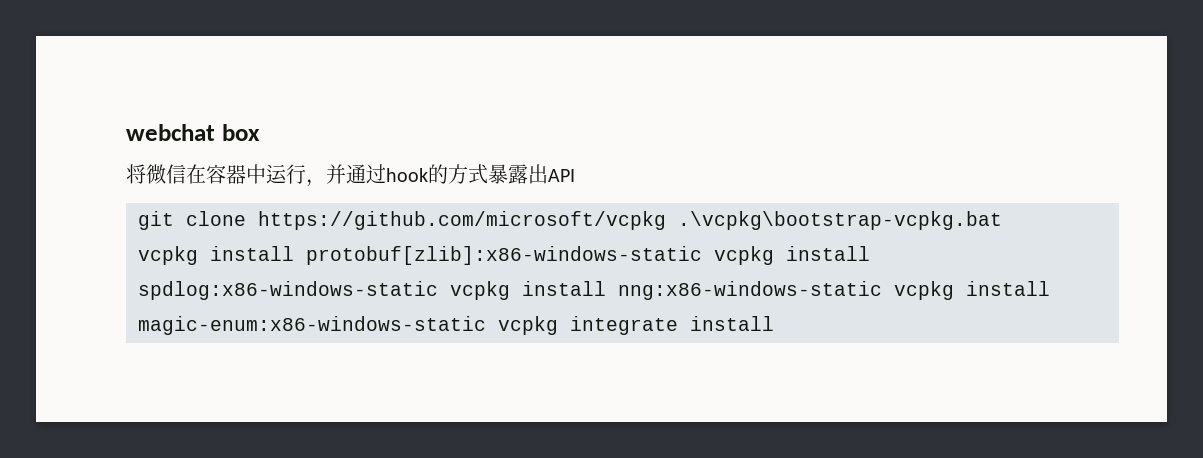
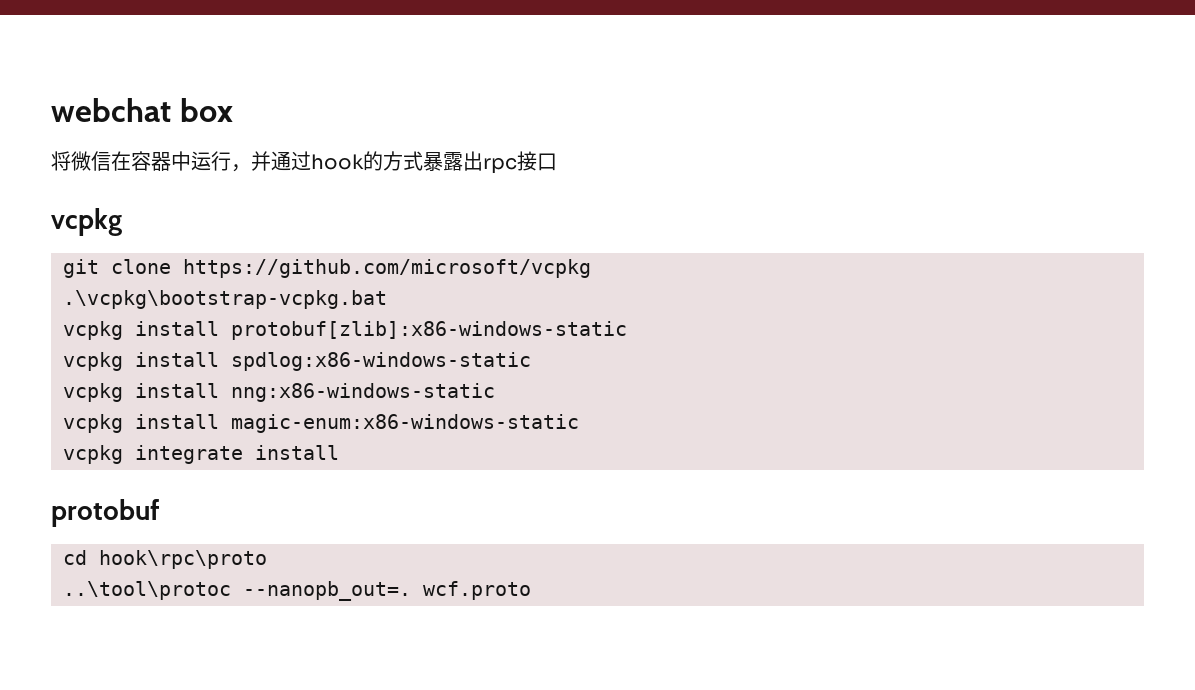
- 将微信在容器中运行，并通过hook的方式暴露出API
+ 将微信在容器中运行，并通过hook的方式暴露出rpc接口
+ vcpkg
- git clone https://github.com/microsoft/vcpkg .\vcpkg\bootstrap-vcpkg.bat
+ git clone https://github.com/microsoft/vcpkg
+ .\vcpkg\bootstrap-vcpkg.bat
- vcpkg install protobuf[zlib]:x86-windows-static vcpkg install spdlog:x86-windows-static vcpkg install nng:x86-windows-static vcpkg install magic-enum:x86-windows-static vcpkg integrate install
+ vcpkg install protobuf[zlib]:x86-windows-static
+ vcpkg install spdlog:x86-windows-static
+ vcpkg install nng:x86-windows-static
+ vcpkg install magic-enum:x86-windows-static
+ vcpkg integrate install
+ protobuf
+ cd hook\rpc\proto
+ ..\tool\protoc --nanopb_out=. wcf.proto

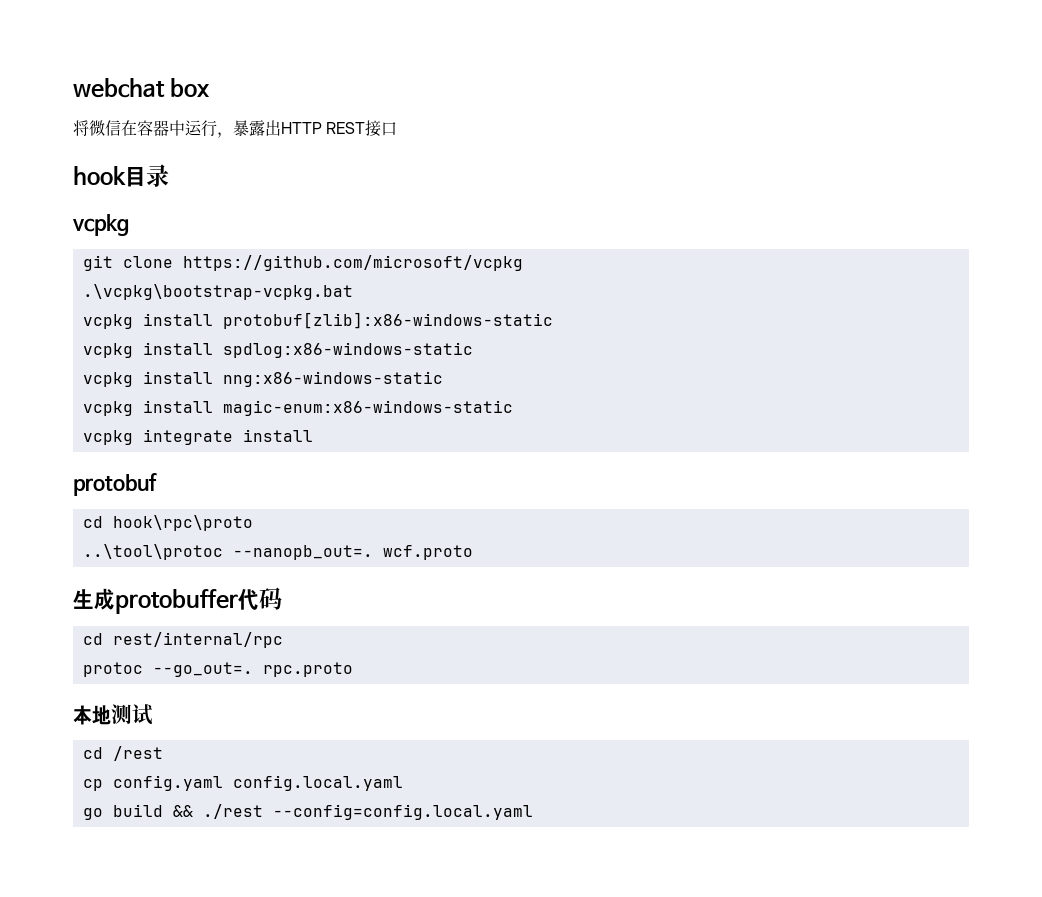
- 将微信在容器中运行，并通过hook的方式暴露出rpc接口
+ 将微信在容器中运行，暴露出HTTP REST接口
+ hook目录
+ 生成protobuffer代码
+ cd rest/internal/rpc
+ protoc --go_out=. rpc.proto
+ 本地测试
+ cd /rest
+ cp config.yaml config.local.yaml
+ go build && ./rest --config=config.local.yaml

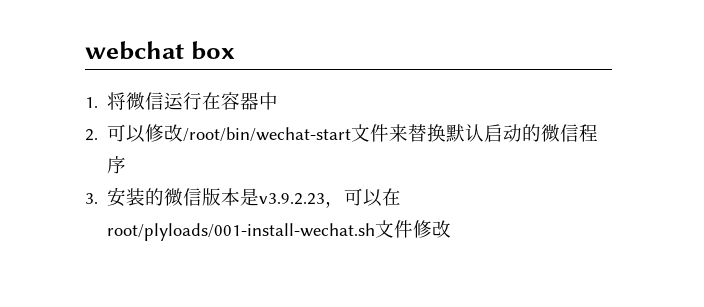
- 将微信在容器中运行，暴露出HTTP REST接口
- hook目录
- vcpkg
- git clone https://github.com/microsoft/vcpkg
- .\vcpkg\bootstrap-vcpkg.bat
- vcpkg install protobuf[zlib]:x86-windows-static
- vcpkg install spdlog:x86-windows-static
- vcpkg install nng:x86-windows-static
- vcpkg install magic-enum:x86-windows-static
- vcpkg integrate install
- protobuf
- cd hook\rpc\proto
- ..\tool\protoc --nanopb_out=. wcf.proto
- 生成protobuffer代码
- cd rest/internal/rpc
- protoc --go_out=. rpc.proto
- 本地测试
- cd /rest
- cp config.yaml config.local.yaml
- go build && ./rest --config=config.local.yaml
+ 1.将微信运行在容器中
+ 2.可以修改/root/bin/wechat-start文件来替换默认启动的微信程序
+ 3.安装的微信版本是v3.9.2.23，可以在root/plyloads/001-install-wechat.sh文件修改

